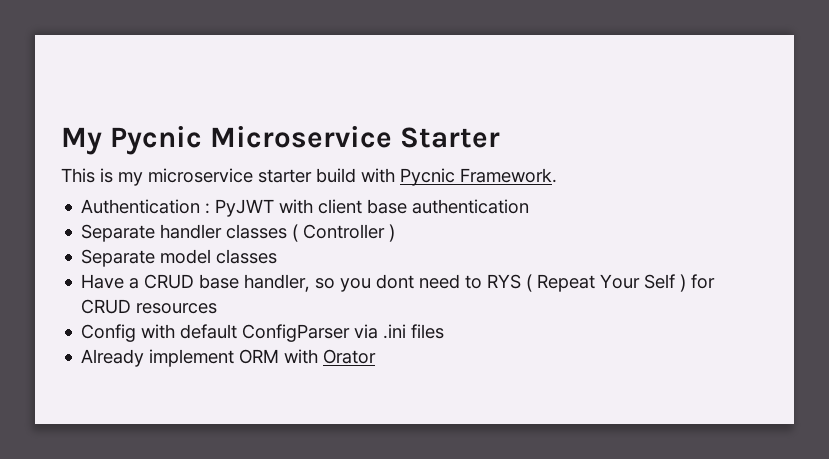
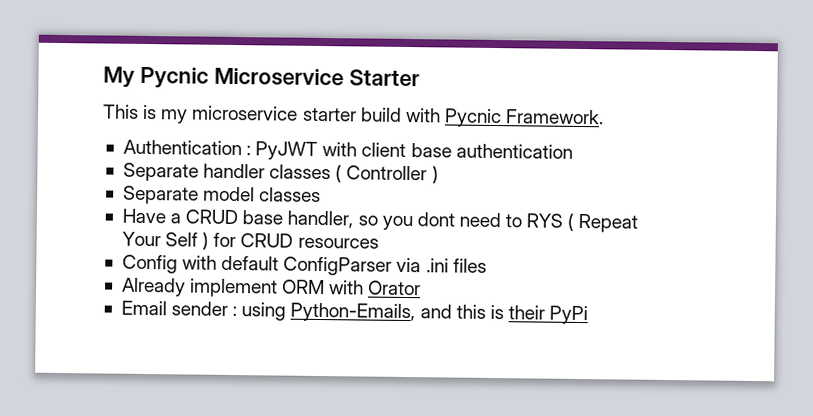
+ Email sender : using Python-Emails, and this is their PyPi

